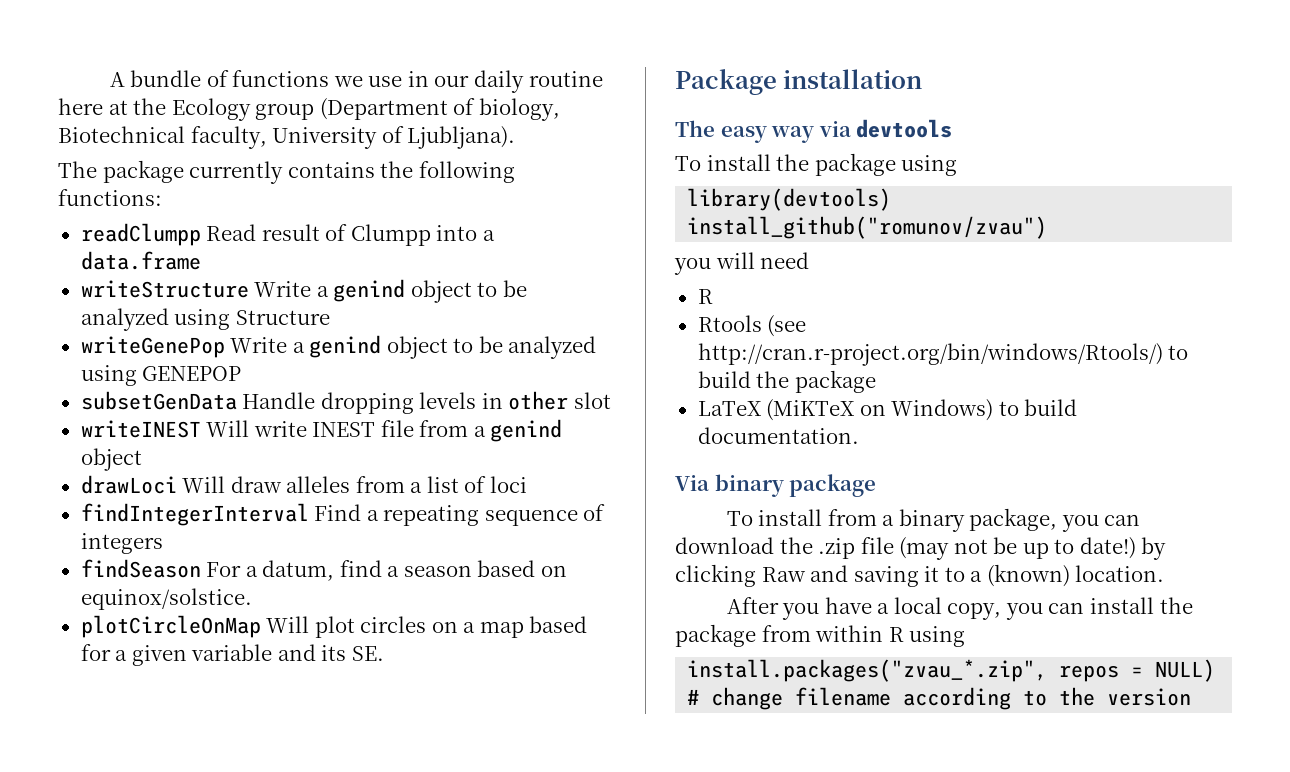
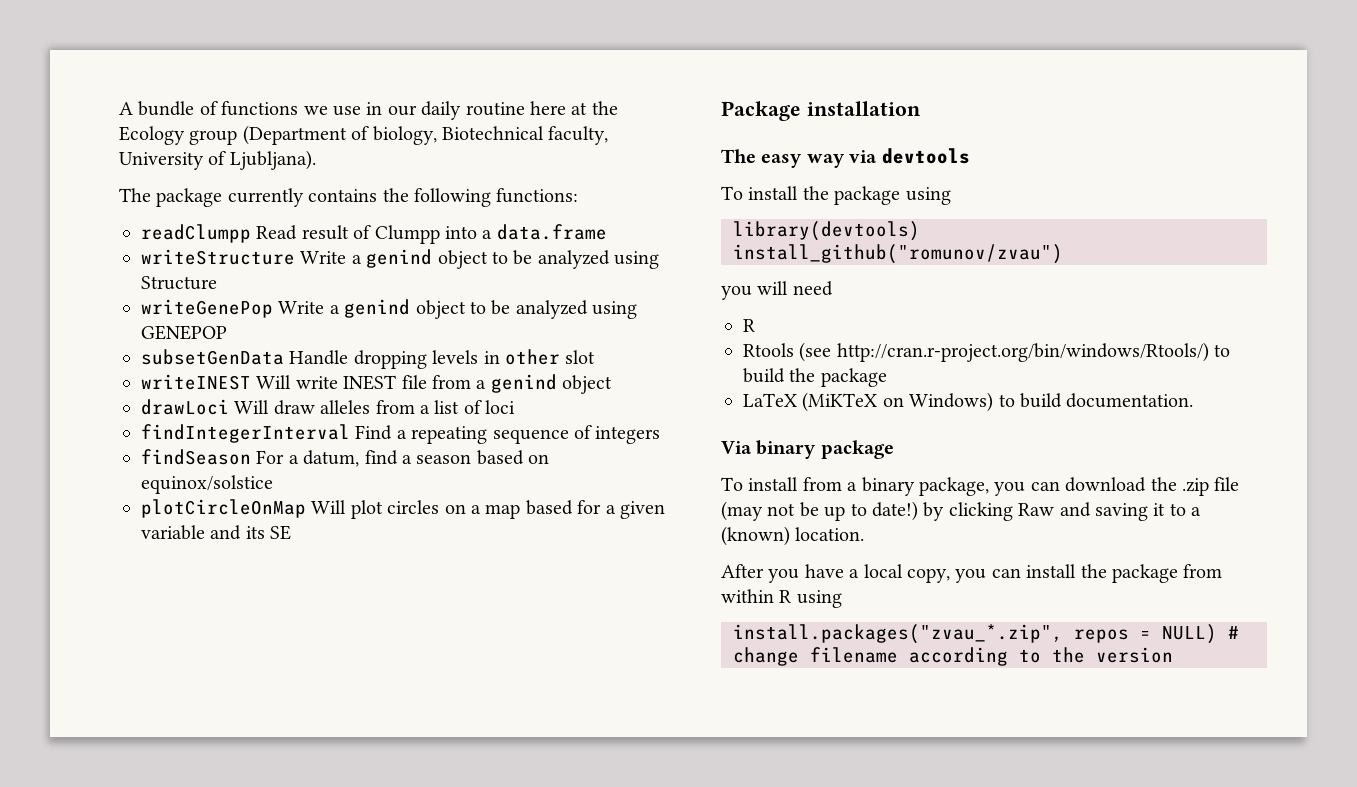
- findSeason For a datum, find a season based on equinox/solstice.
+ findSeason For a datum, find a season based on equinox/solstice
- plotCircleOnMap Will plot circles on a map based for a given variable and its SE.
+ plotCircleOnMap Will plot circles on a map based for a given variable and its SE

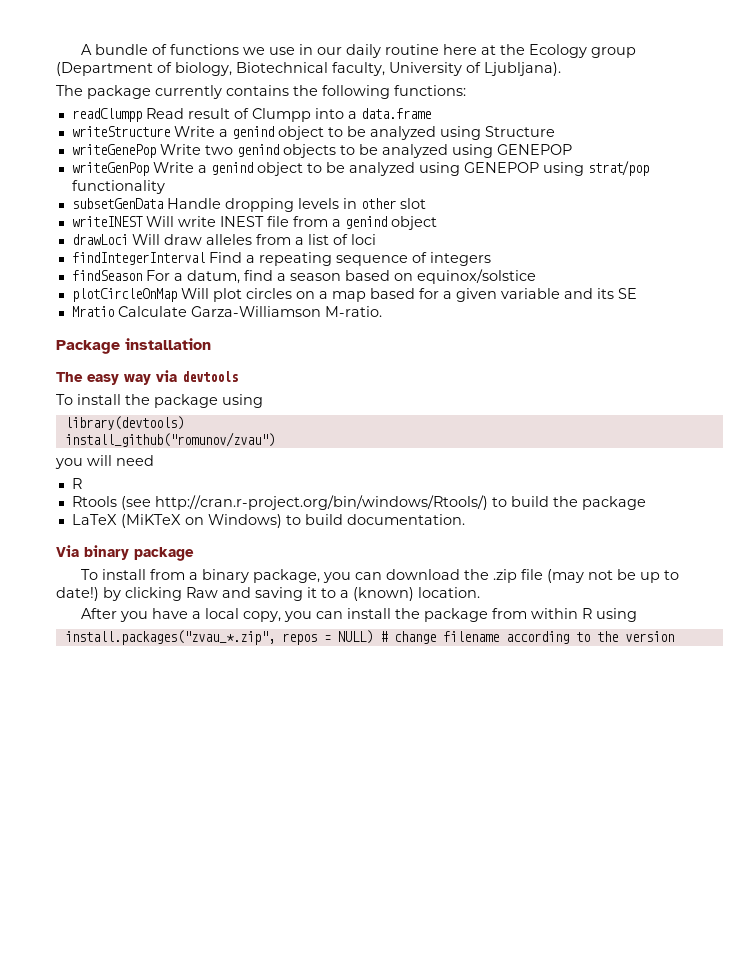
- writeGenePop Write a genind object to be analyzed using GENEPOP
+ writeGenePop Write two genind objects to be analyzed using GENEPOP
+ writeGenPop Write a genind object to be analyzed using GENEPOP using strat/pop functionality
+ Mratio Calculate Garza-Williamson M-ratio.

